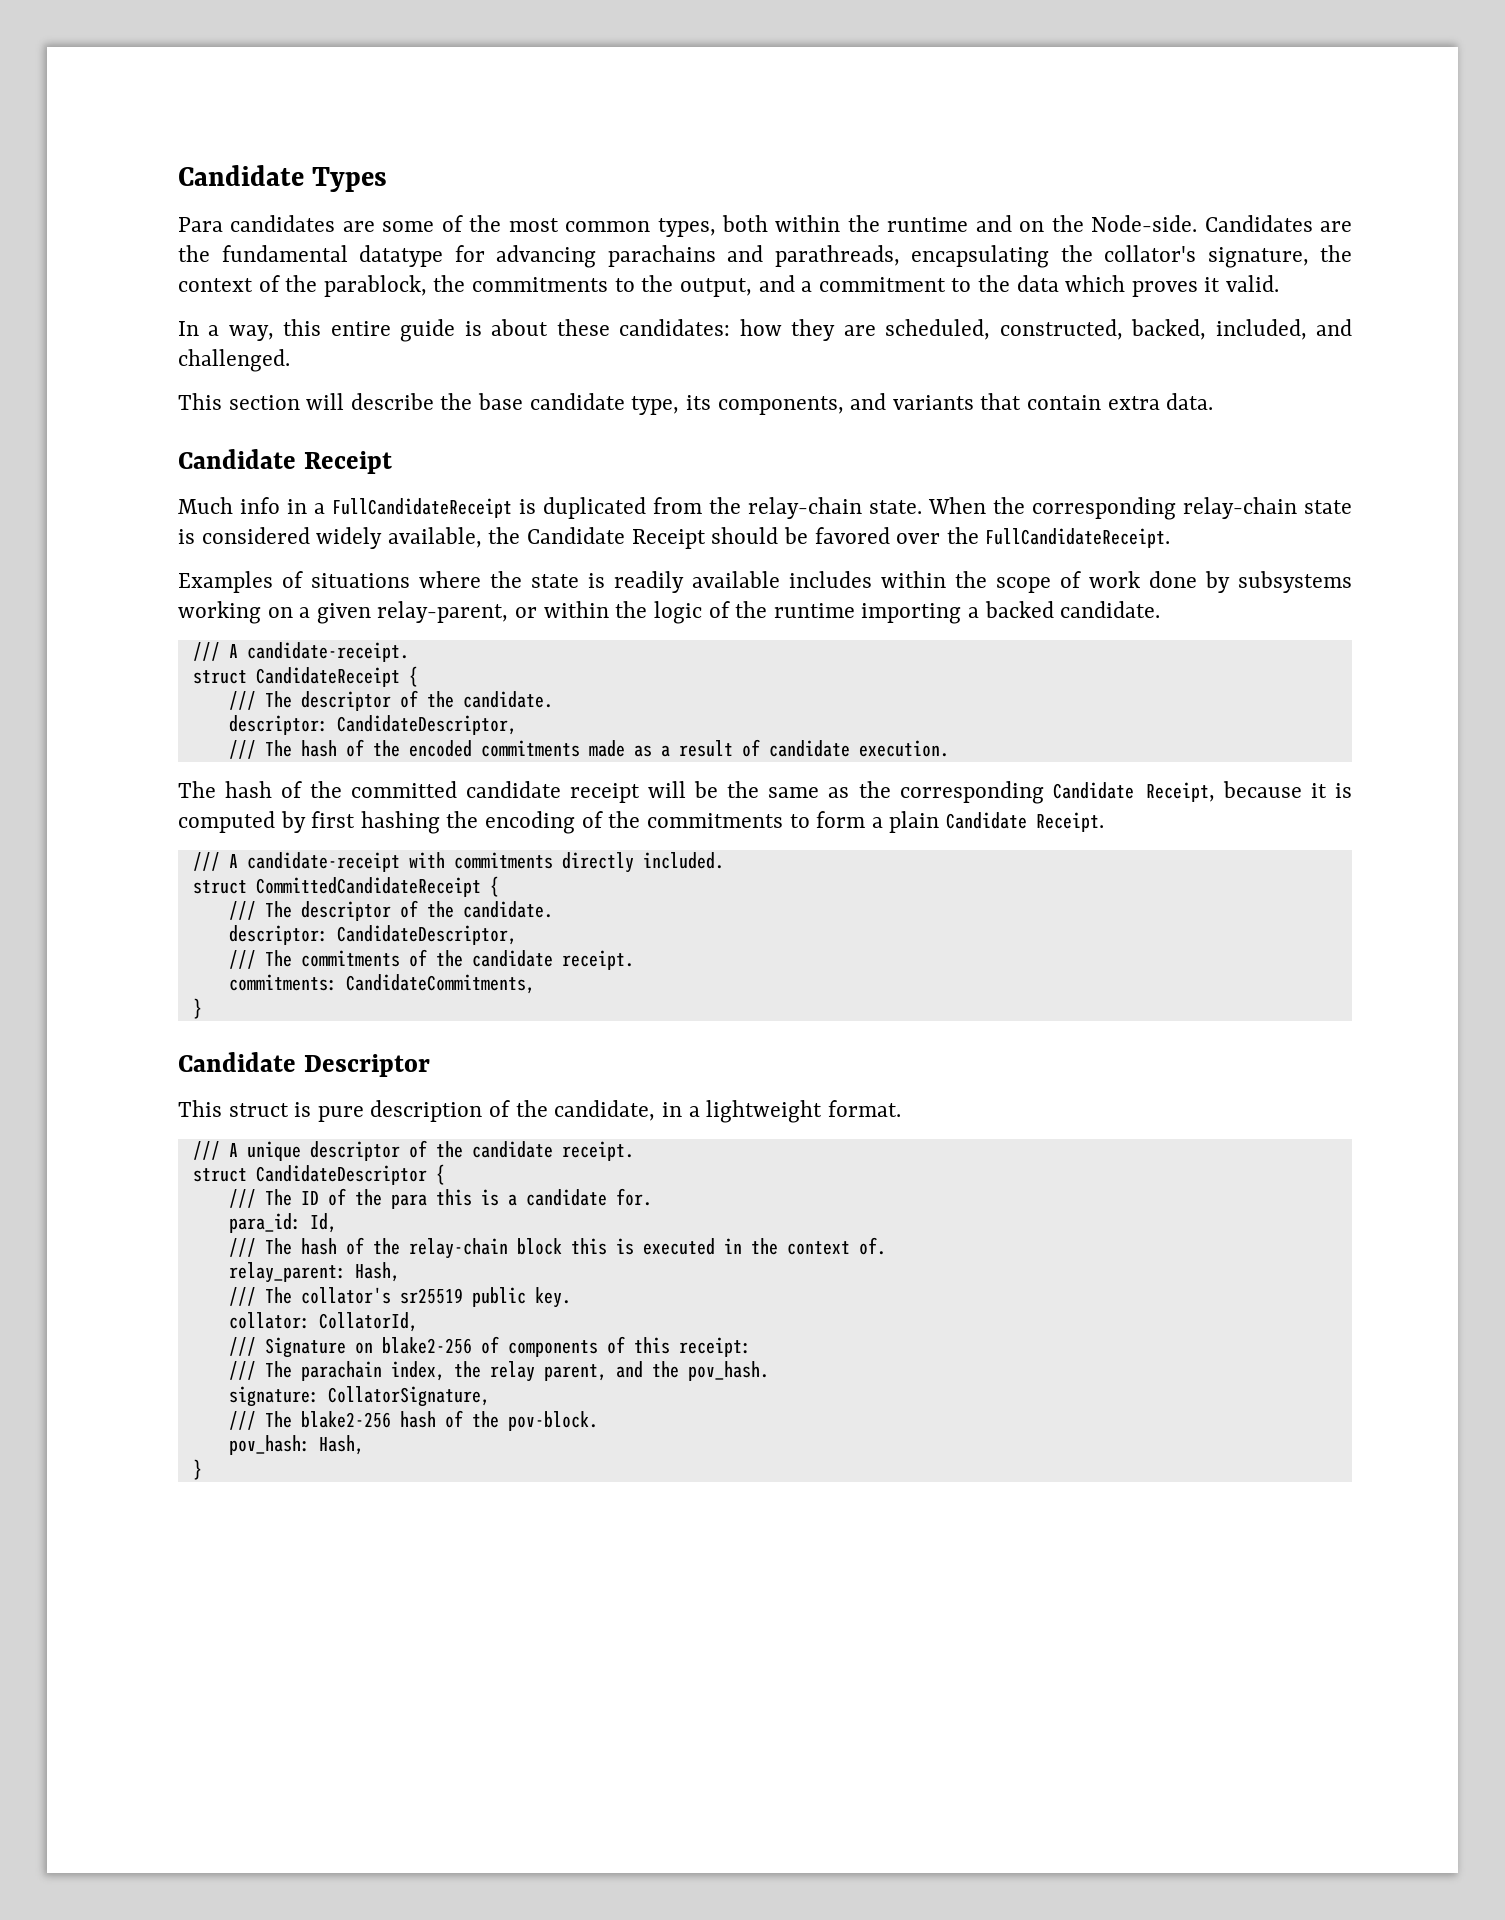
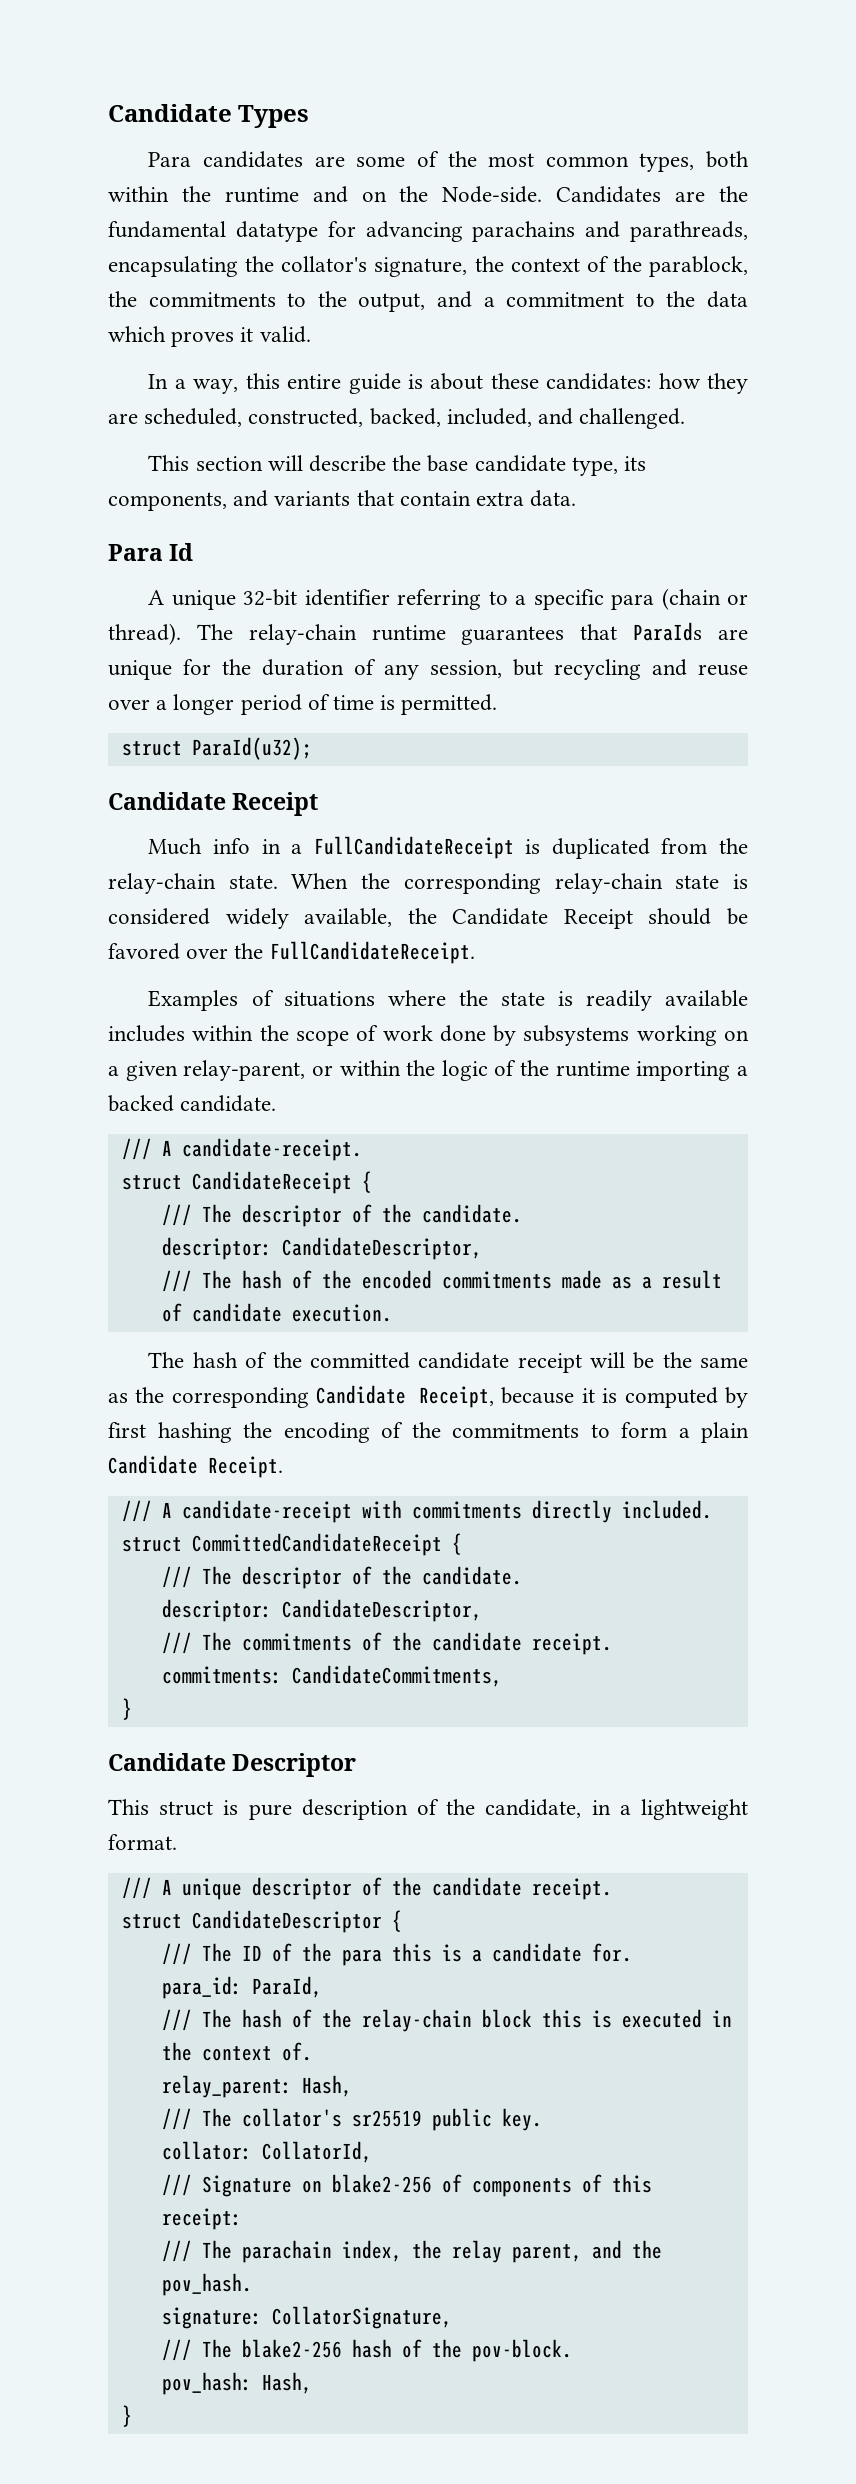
+ Para Id
+ A unique 32-bit identifier referring to a specific para (chain or thread). The relay-chain runtime guarantees that ParaIds are unique for the duration of any session, but recycling and reuse over a longer period of time is permitted.
+ struct ParaId(u32);
- para_id: Id,
+ para_id: ParaId,

